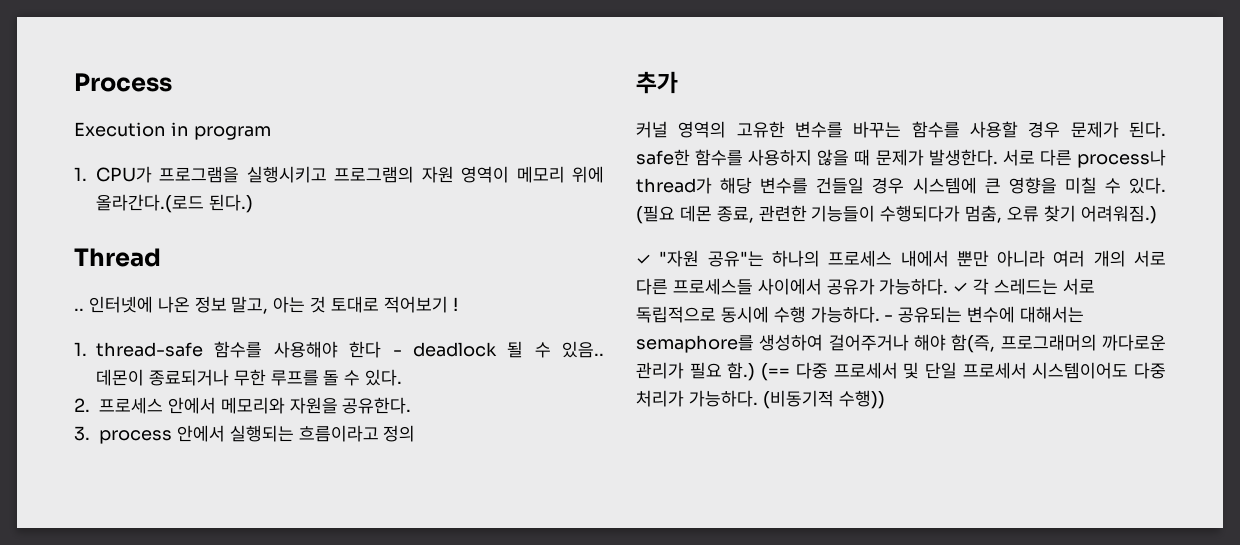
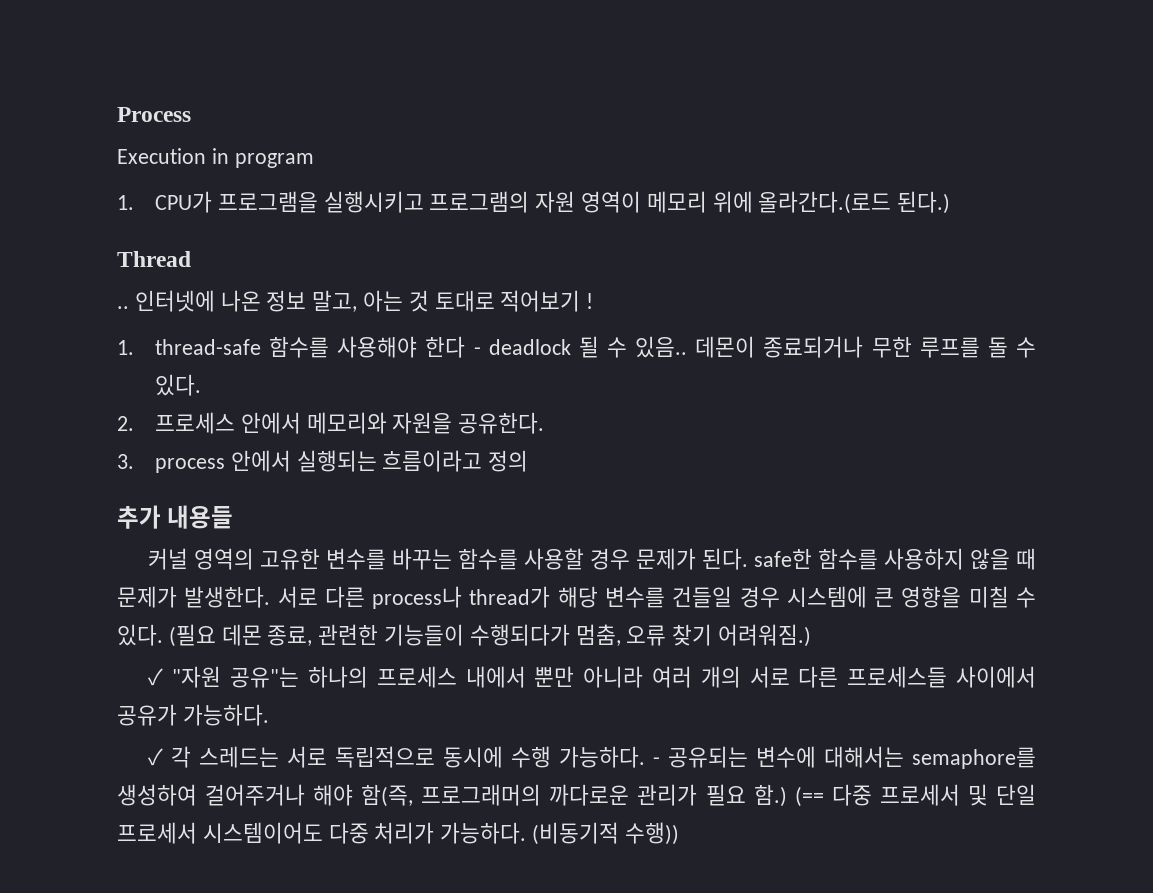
- 추가
+ 추가 내용들
- ✓ "자원 공유"는 하나의 프로세스 내에서 뿐만 아니라 여러 개의 서로 다른 프로세스들 사이에서 공유가 가능하다. ✓ 각 스레드는 서로 독립적으로 동시에 수행 가능하다.
+ ✓ "자원 공유"는 하나의 프로세스 내에서 뿐만 아니라 여러 개의 서로 다른 프로세스들 사이에서 공유가 가능하다.
+ ✓ 각 스레드는 서로 독립적으로 동시에 수행 가능하다.

